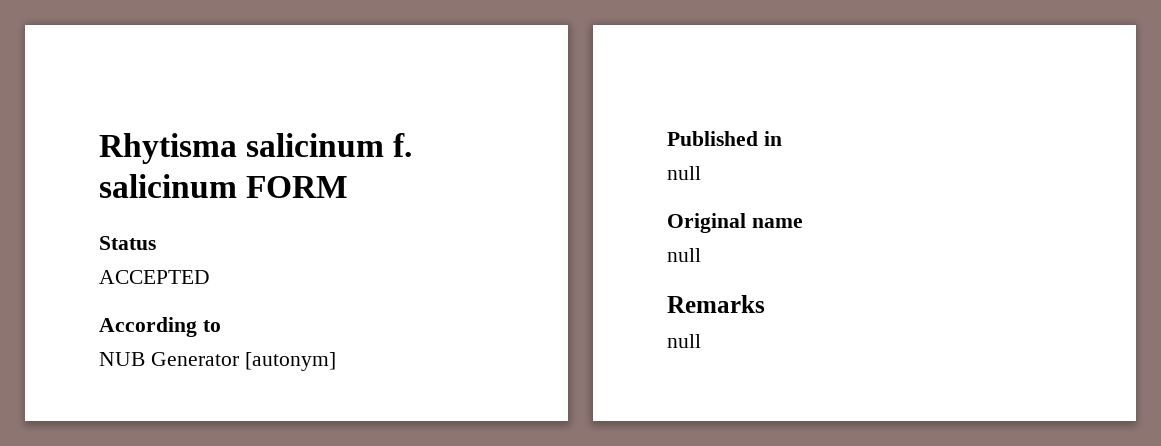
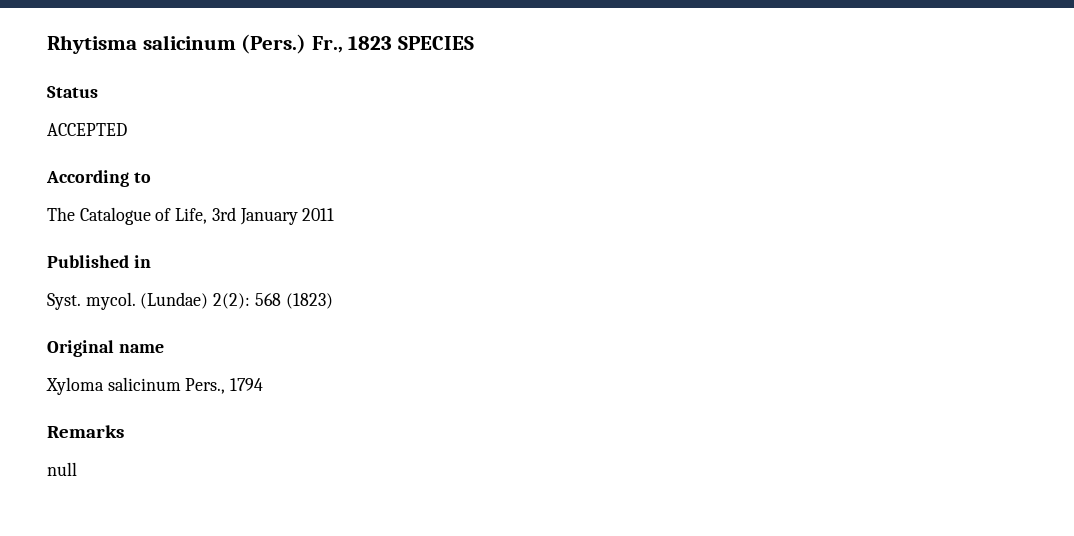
- Rhytisma salicinum f. salicinum FORM
+ Rhytisma salicinum (Pers.) Fr., 1823 SPECIES
- NUB Generator [autonym]
+ The Catalogue of Life, 3rd January 2011
  Published in
- null
+ Syst. mycol. (Lundae) 2(2): 568 (1823)
  Original name
- null
+ Xyloma salicinum Pers., 1794

